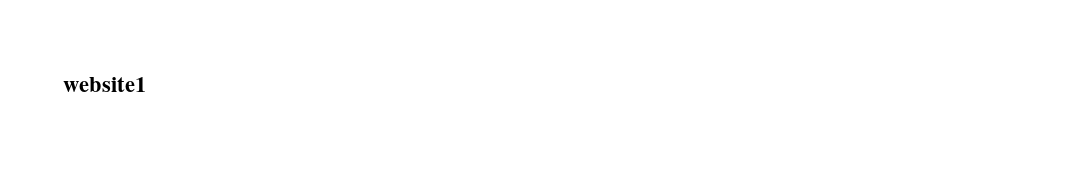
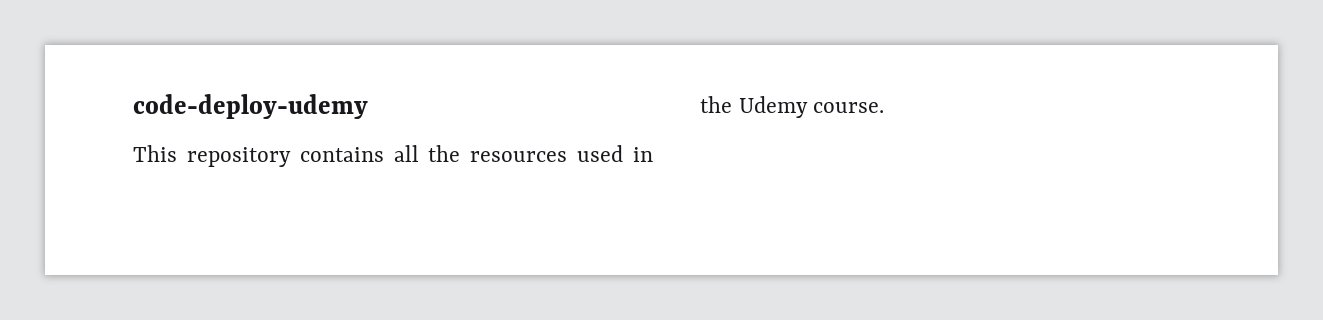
- website1
+ code-deploy-udemy
+ This repository contains all the resources used in the Udemy course.

